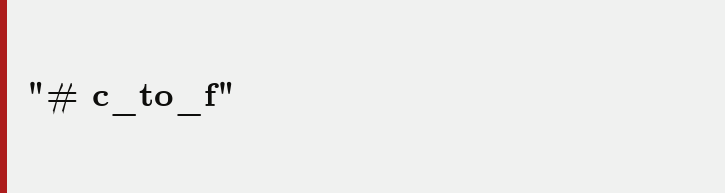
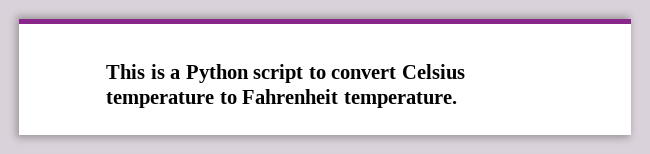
- "# c_to_f"
+ This is a Python script to convert Celsius temperature to Fahrenheit temperature.

